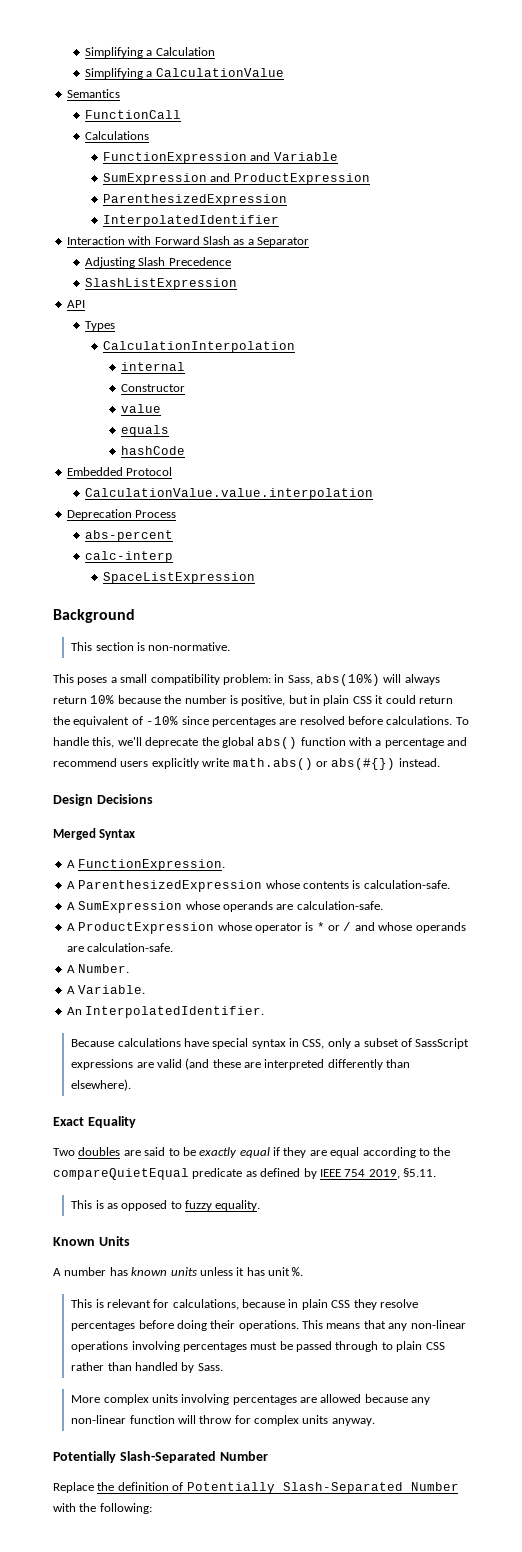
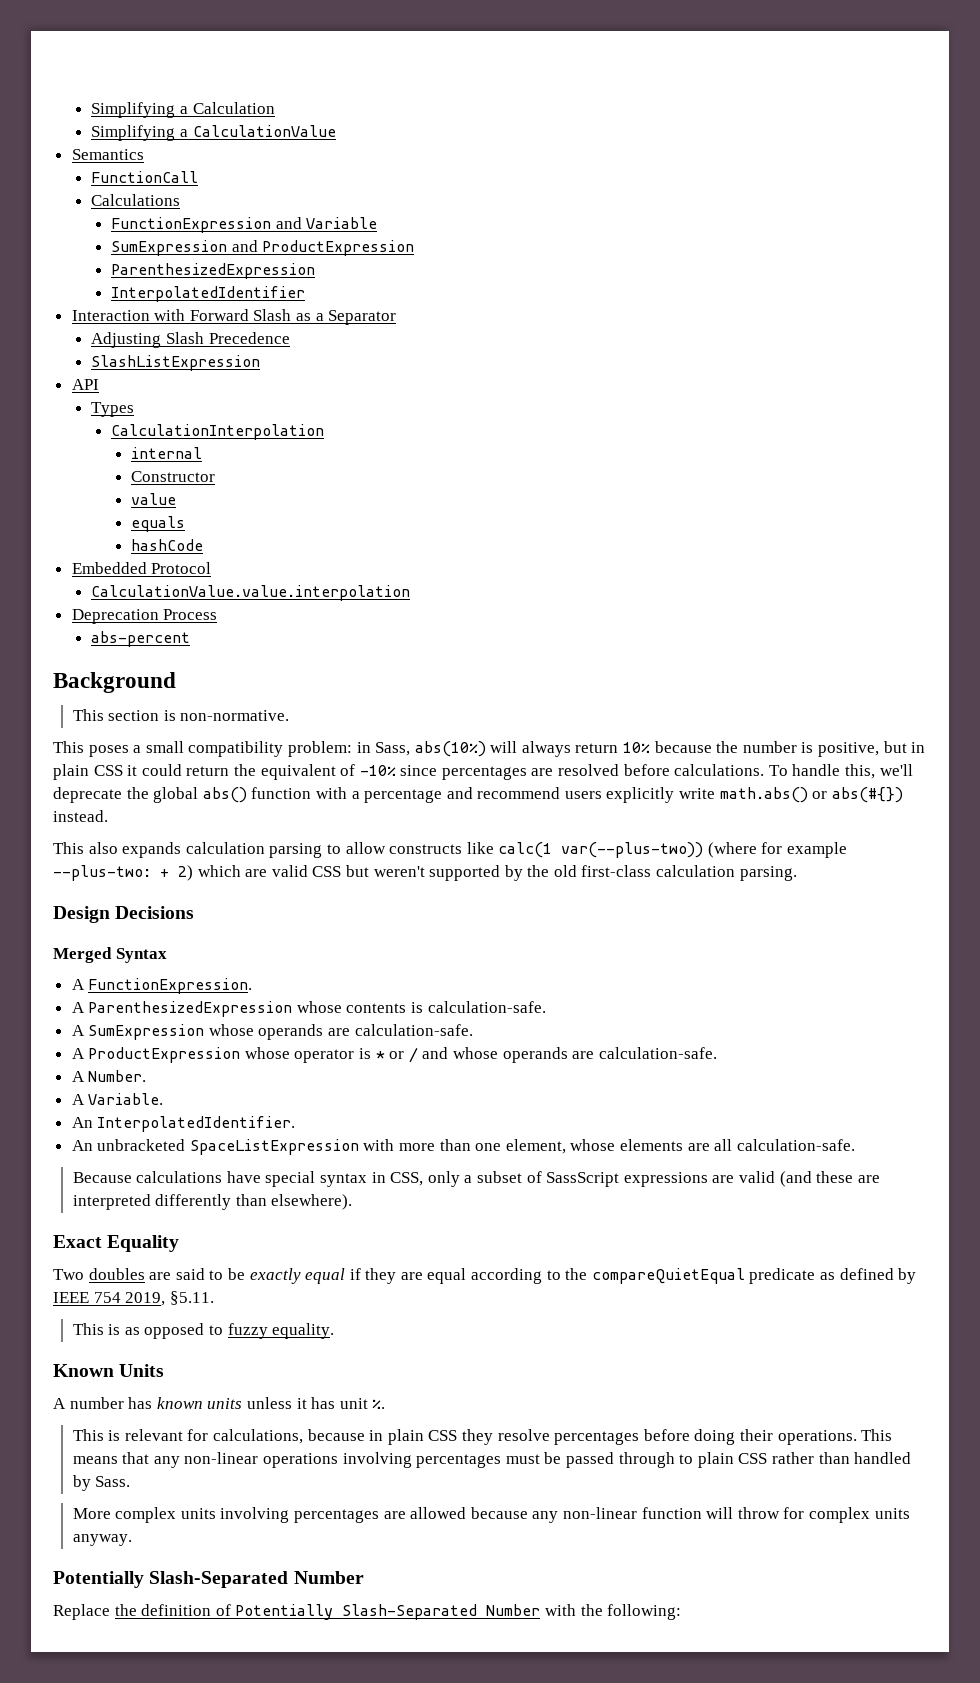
- calc-interp
- SpaceListExpression
+ This also expands calculation parsing to allow constructs like calc(1 var(--plus-two)) (where for example --plus-two: + 2) which are valid CSS but weren't supported by the old first-class calculation parsing.
+ An unbracketed SpaceListExpression with more than one element, whose elements are all calculation-safe.

